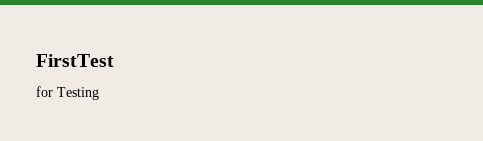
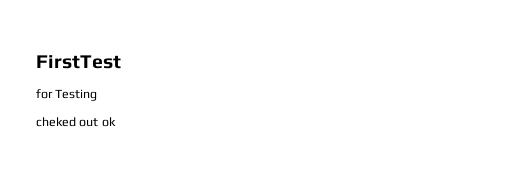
+ cheked out ok

